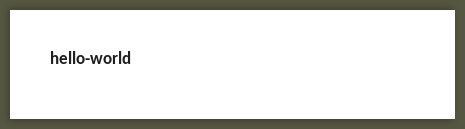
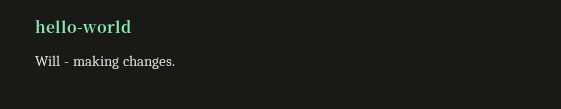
+ Will - making changes.

